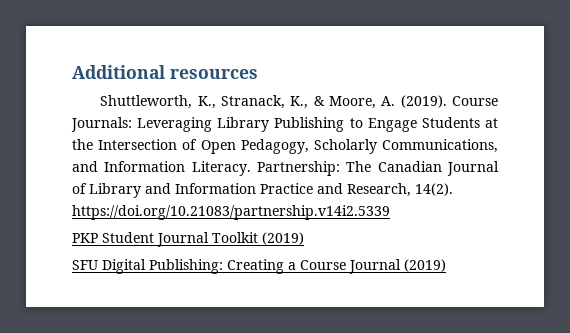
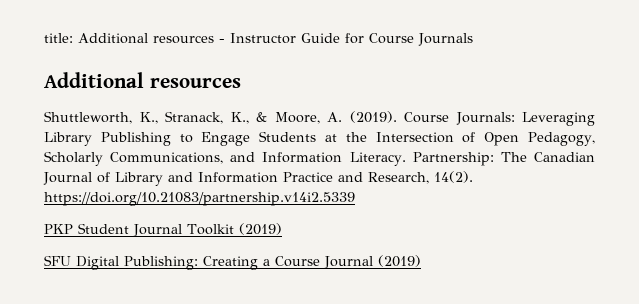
+ title: Additional resources - Instructor Guide for Course Journals

